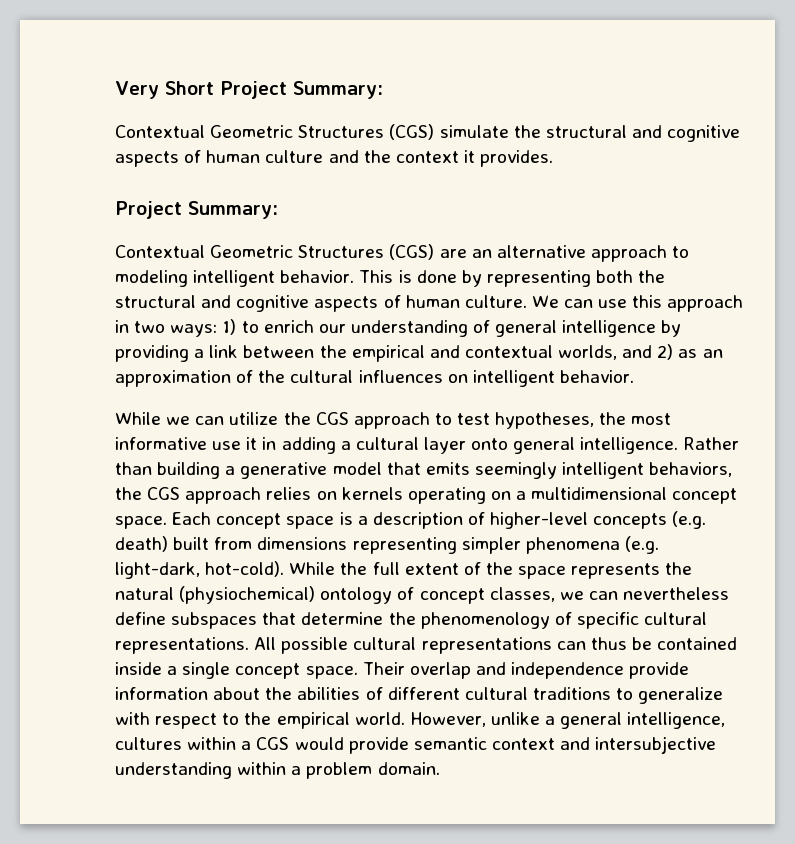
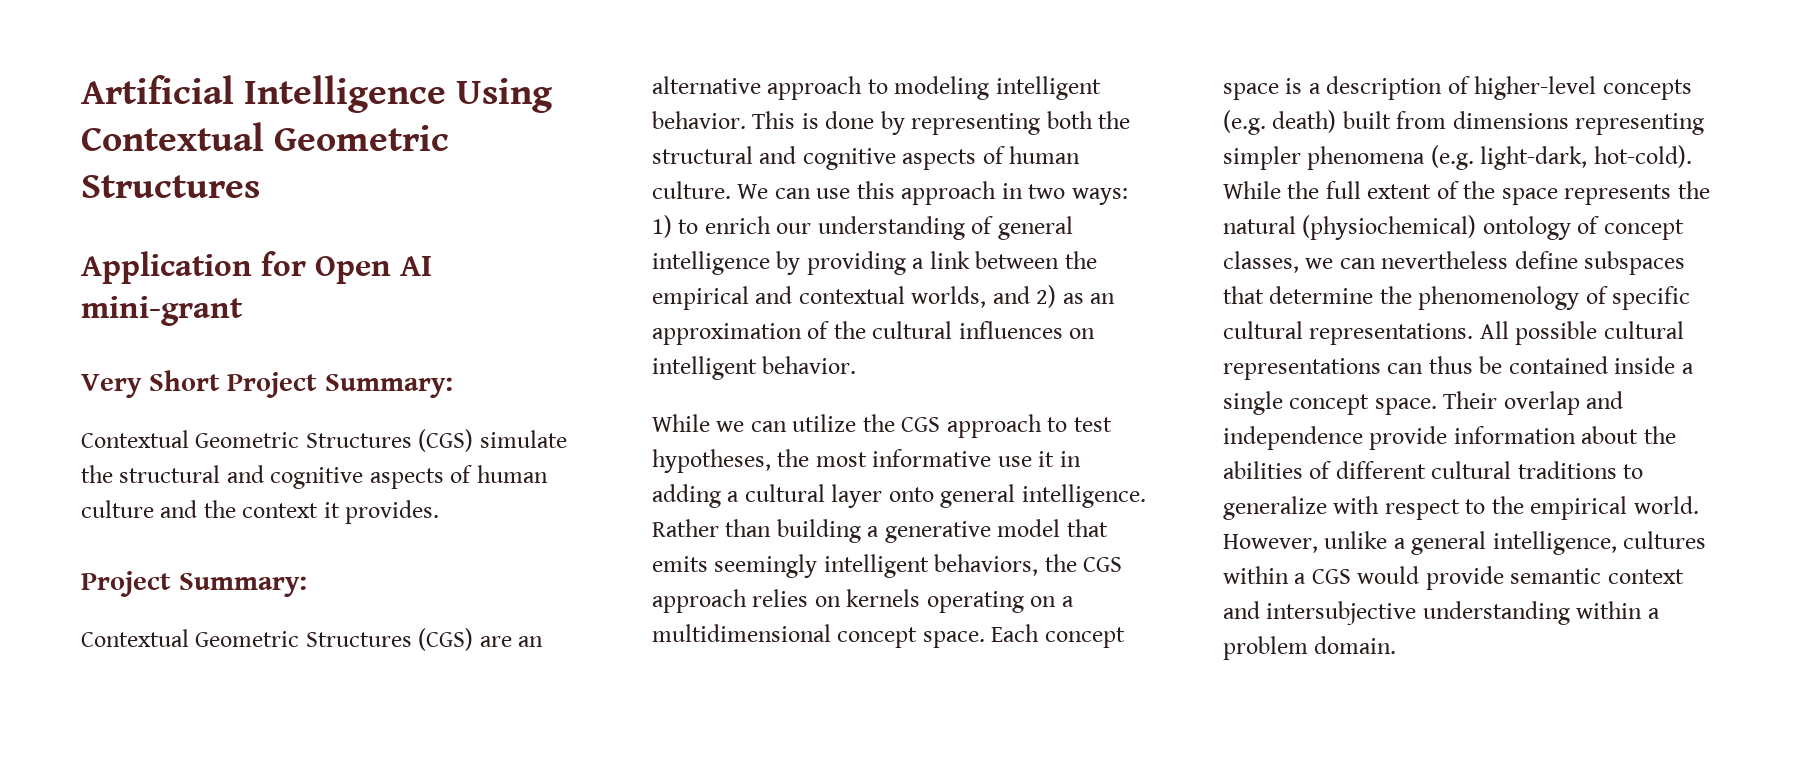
+ Artificial Intelligence Using Contextual Geometric Structures
+ Application for Open AI mini-grant

